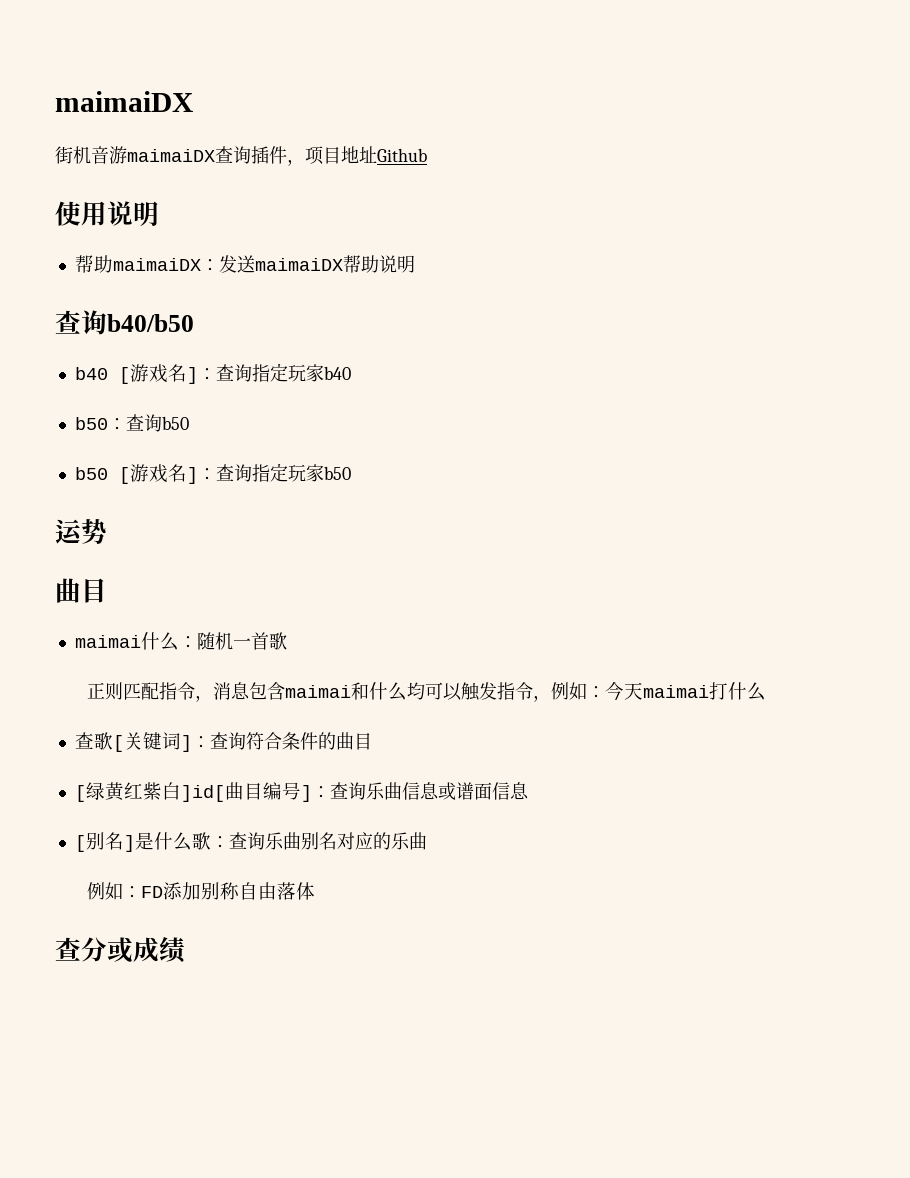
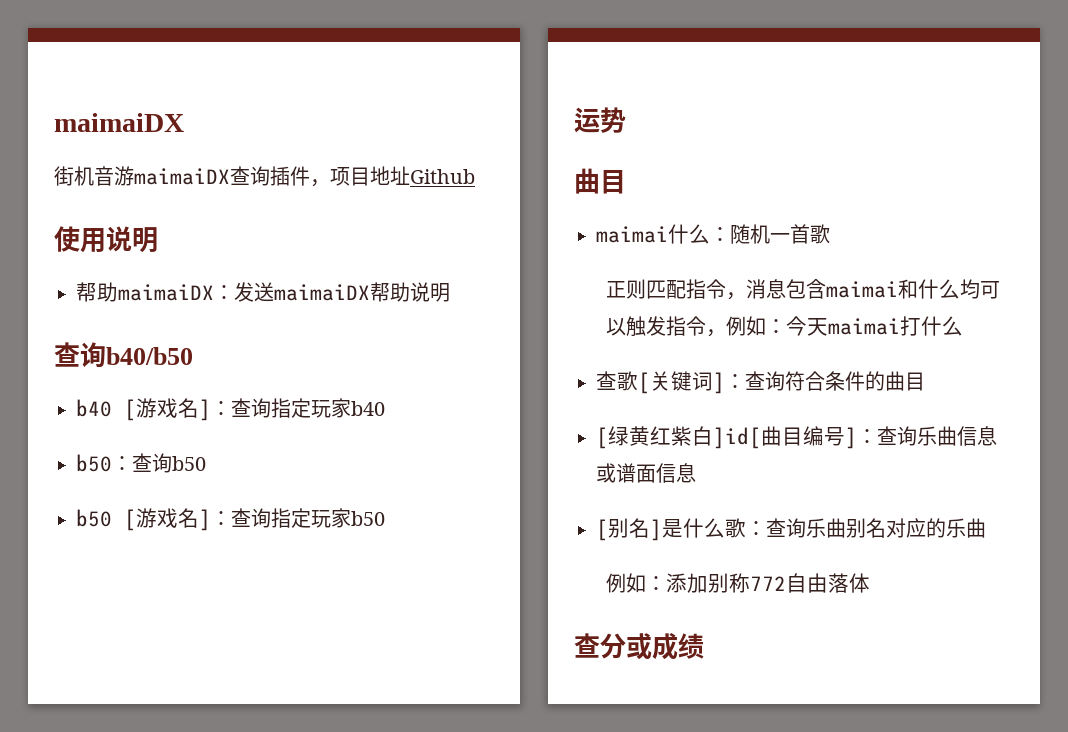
- 例如：FD添加别称自由落体
+ 例如：添加别称772自由落体

